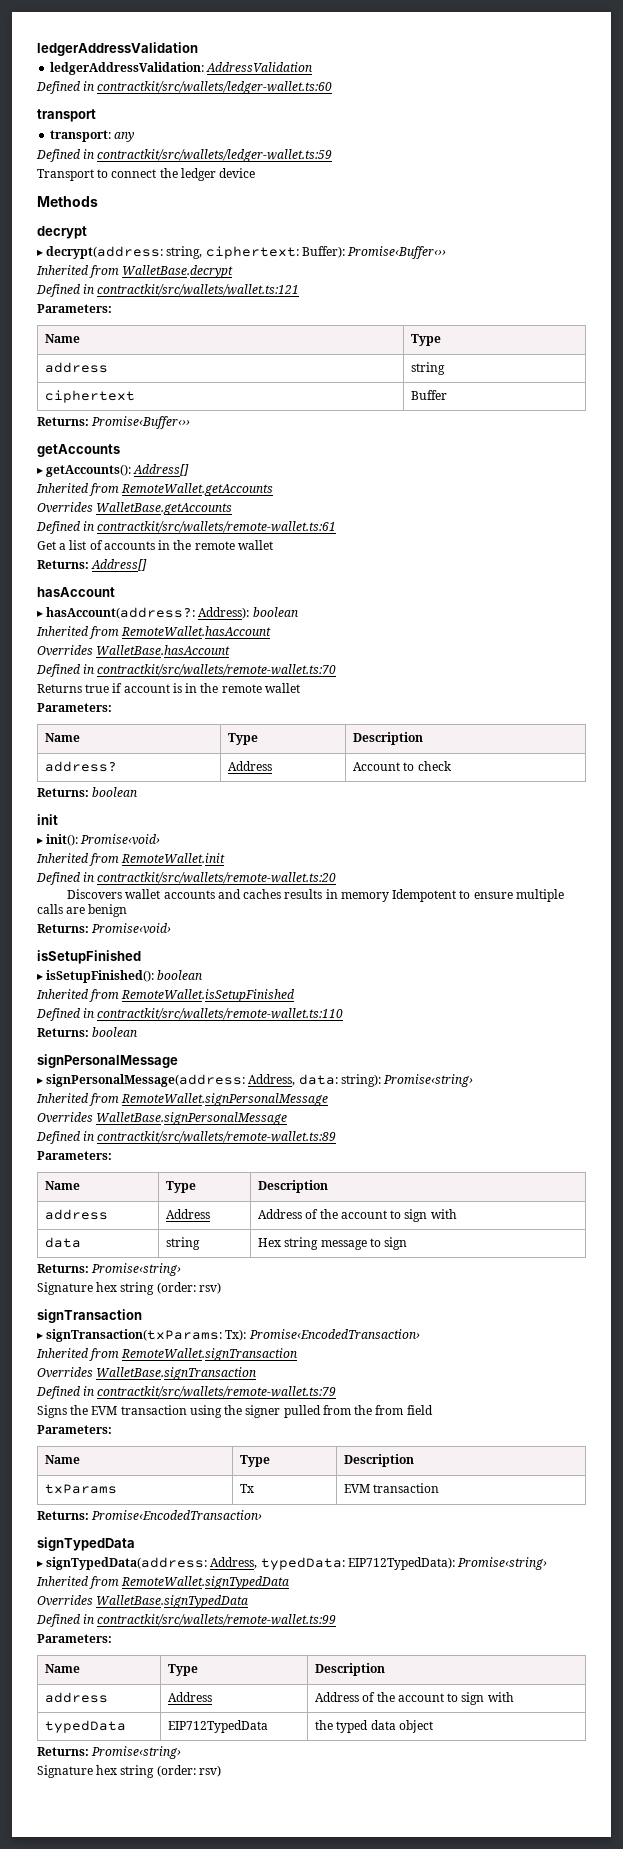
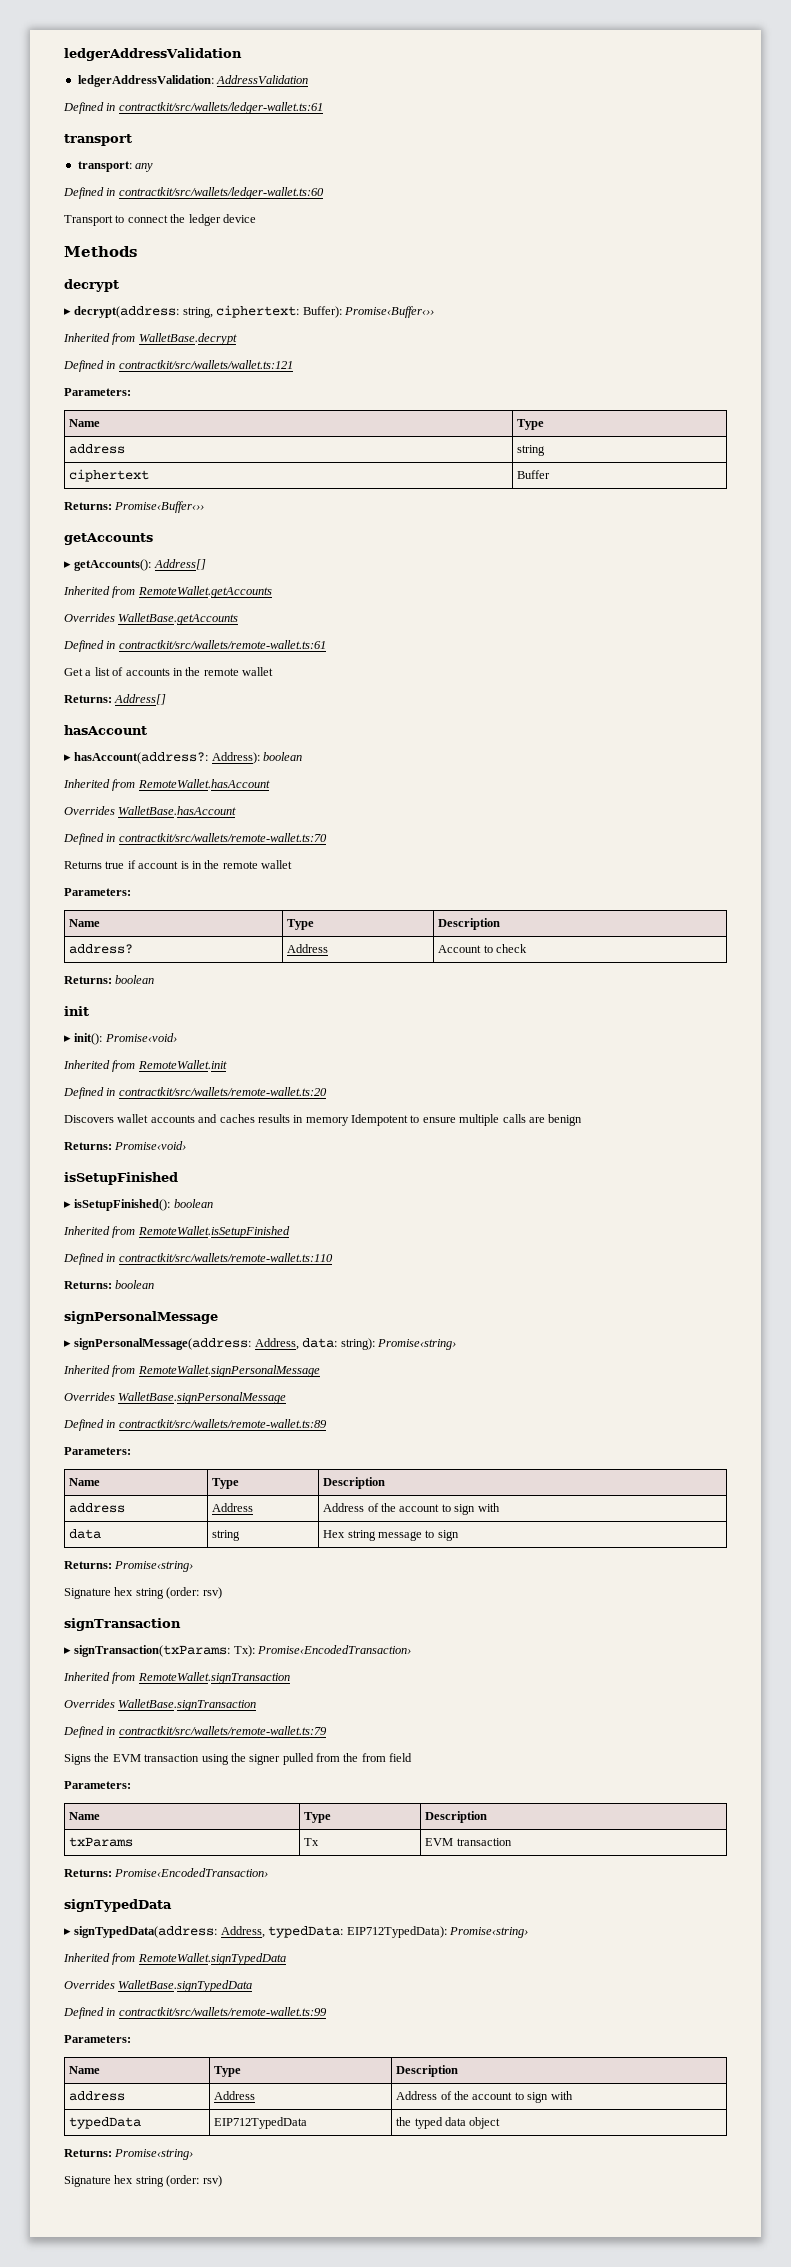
- Defined in contractkit/src/wallets/ledger-wallet.ts:60
+ Defined in contractkit/src/wallets/ledger-wallet.ts:61
- Defined in contractkit/src/wallets/ledger-wallet.ts:59
+ Defined in contractkit/src/wallets/ledger-wallet.ts:60

